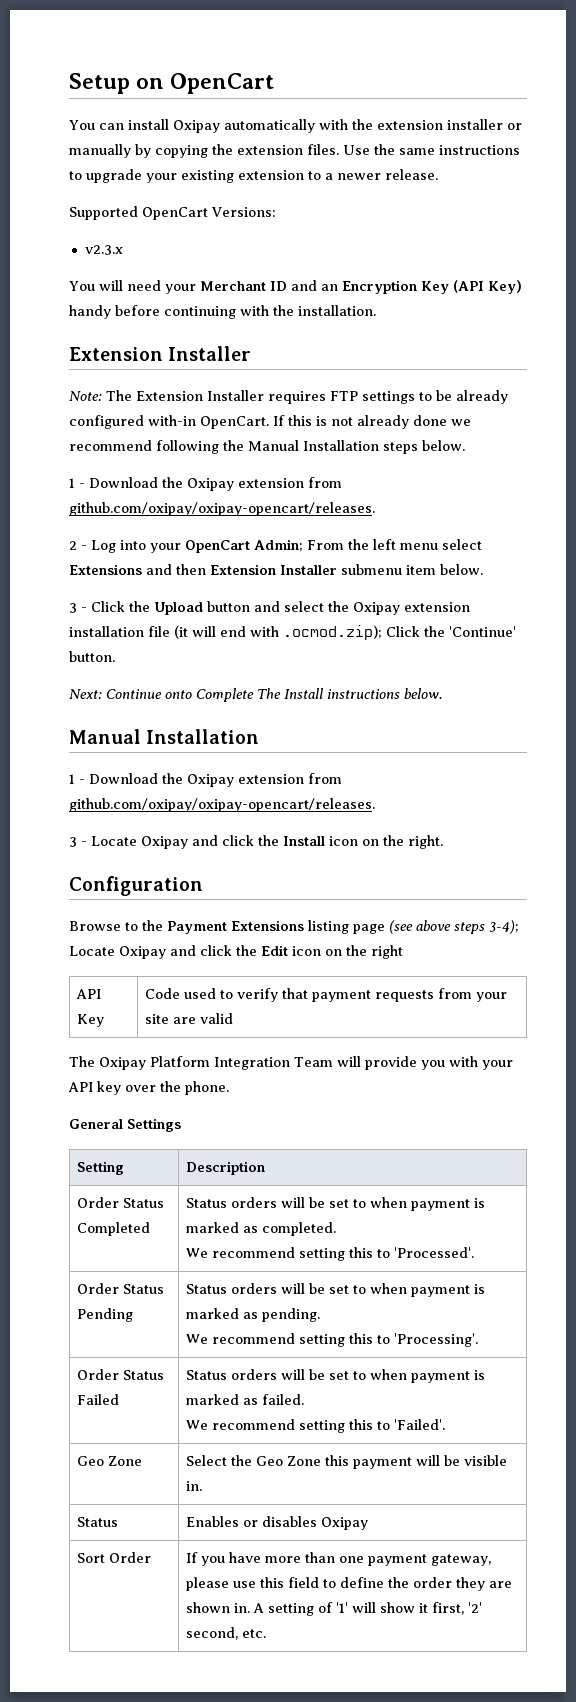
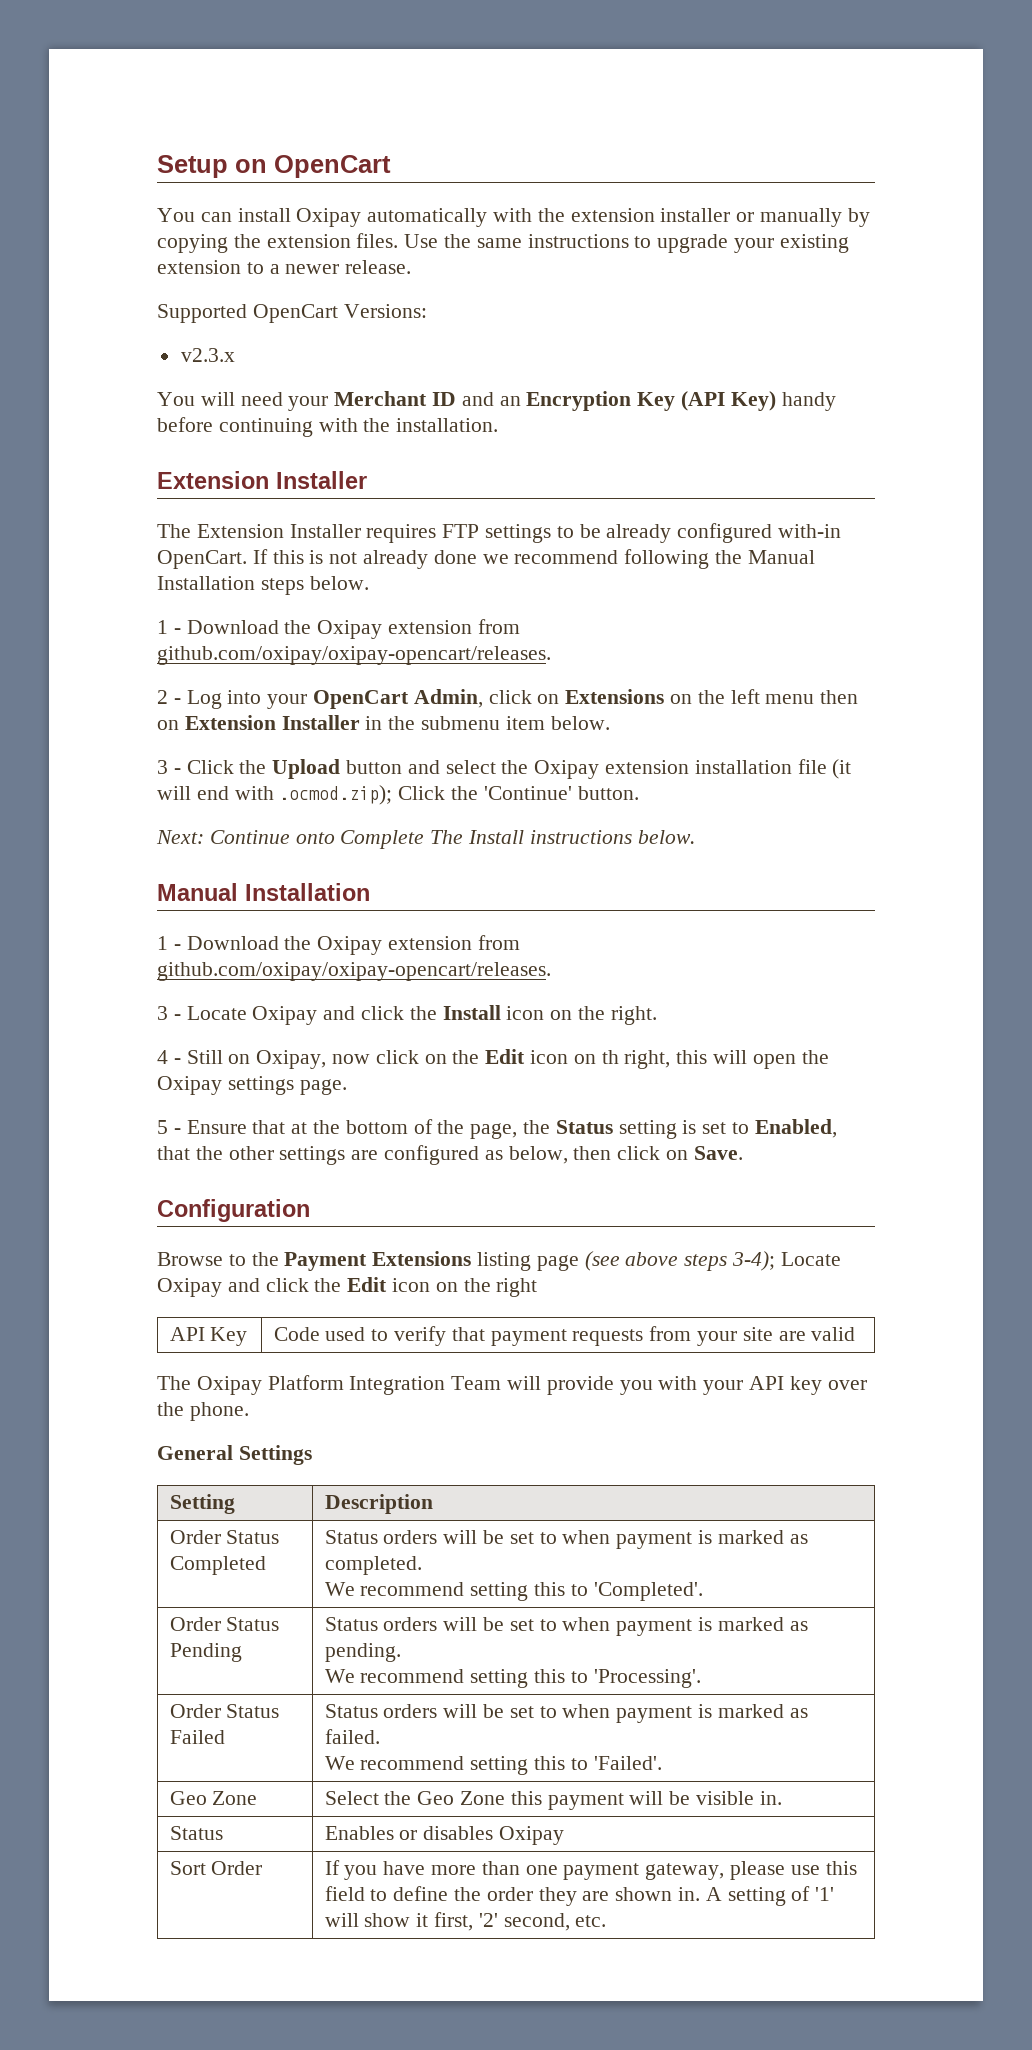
- Note: The Extension Installer requires FTP settings to be already configured with-in OpenCart.
+ The Extension Installer requires FTP settings to be already configured with-in OpenCart.
- 2 - Log into your OpenCart Admin; From the left menu select Extensions and then Extension Installer submenu item below.
+ 2 - Log into your OpenCart Admin, click on Extensions on the left menu then on Extension Installer in the submenu item below.
+ 4 - Still on Oxipay, now click on the Edit icon on th right, this will open the Oxipay settings page.
+ 5 - Ensure that at the bottom of the page, the Status setting is set to Enabled, that the other settings are configured as below, then click on Save.
  Order Status Completed | Status orders will be set to when payment is marked as completed.
- We recommend setting this to 'Processed'.
+ We recommend setting this to 'Completed'.

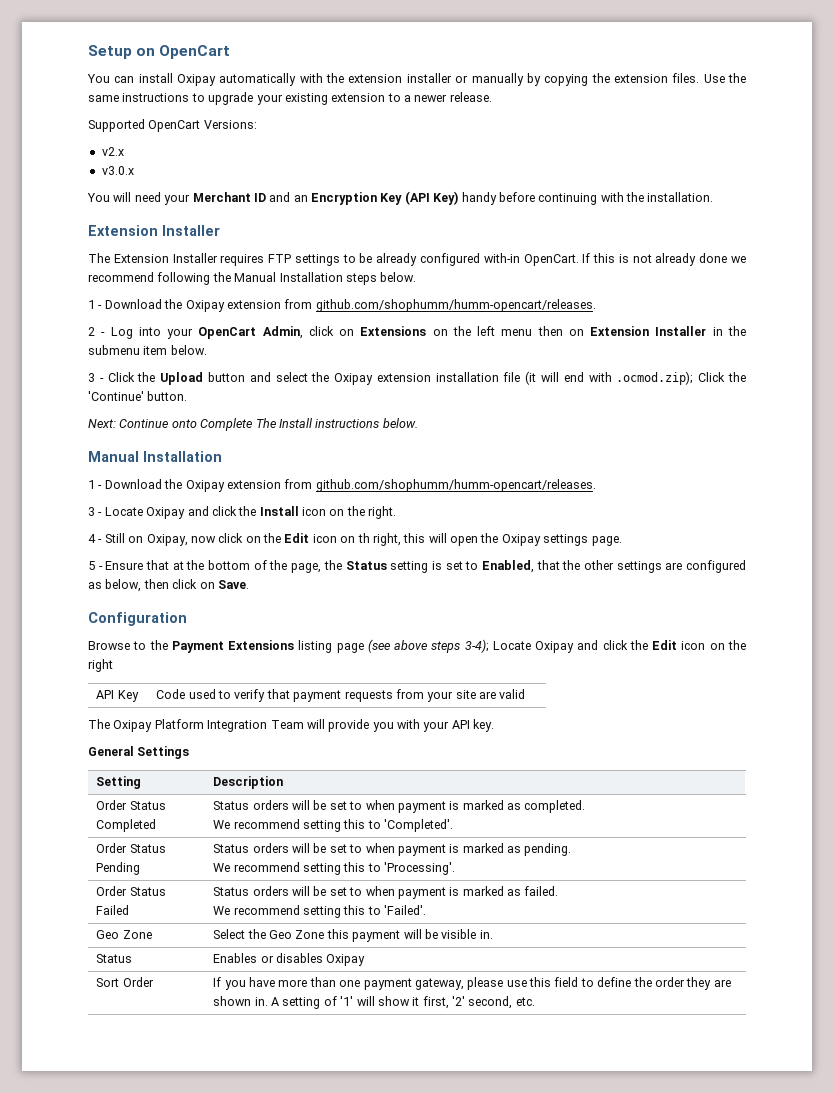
- v2.3.x
+ v2.x
+ v3.0.x
  If this is not already done we recommend following the Manual Installation steps below.
- 1 - Download the Oxipay extension from github.com/oxipay/oxipay-opencart/releases.
+ 1 - Download the Oxipay extension from github.com/shophumm/humm-opencart/releases.
  Next: Continue onto Complete The Install instructions below.
  Manual Installation
- 1 - Download the Oxipay extension from github.com/oxipay/oxipay-opencart/releases.
+ 1 - Download the Oxipay extension from github.com/shophumm/humm-opencart/releases.
- The Oxipay Platform Integration Team will provide you with your API key over the phone.
+ The Oxipay Platform Integration Team will provide you with your API key.

